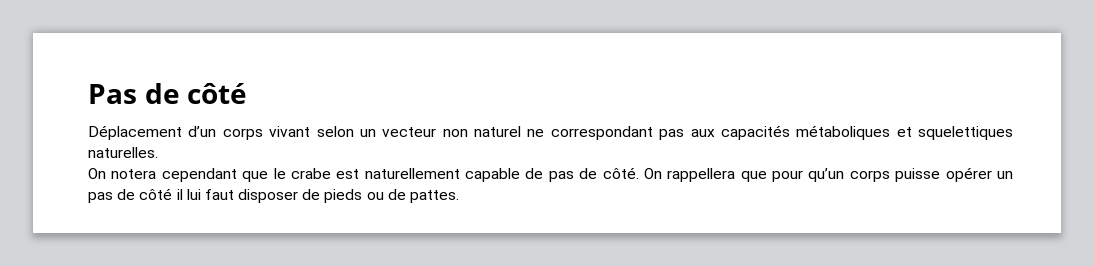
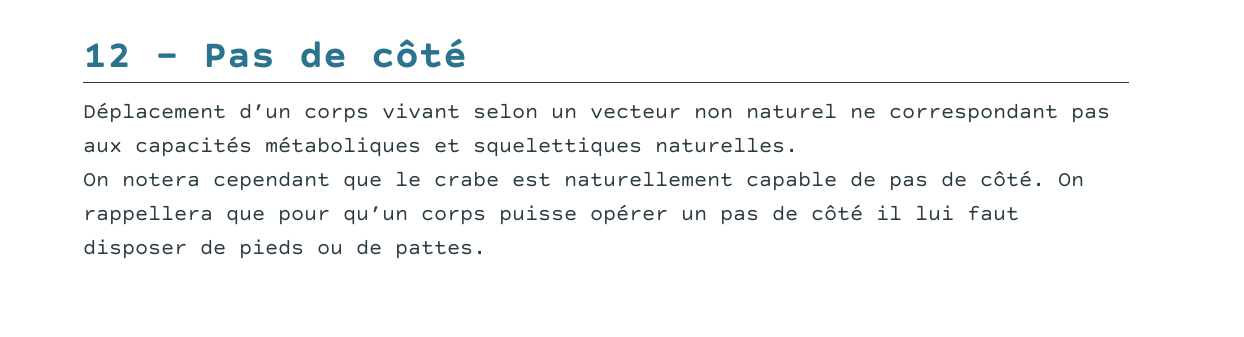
- Pas de côté
+ 12 - Pas de côté

